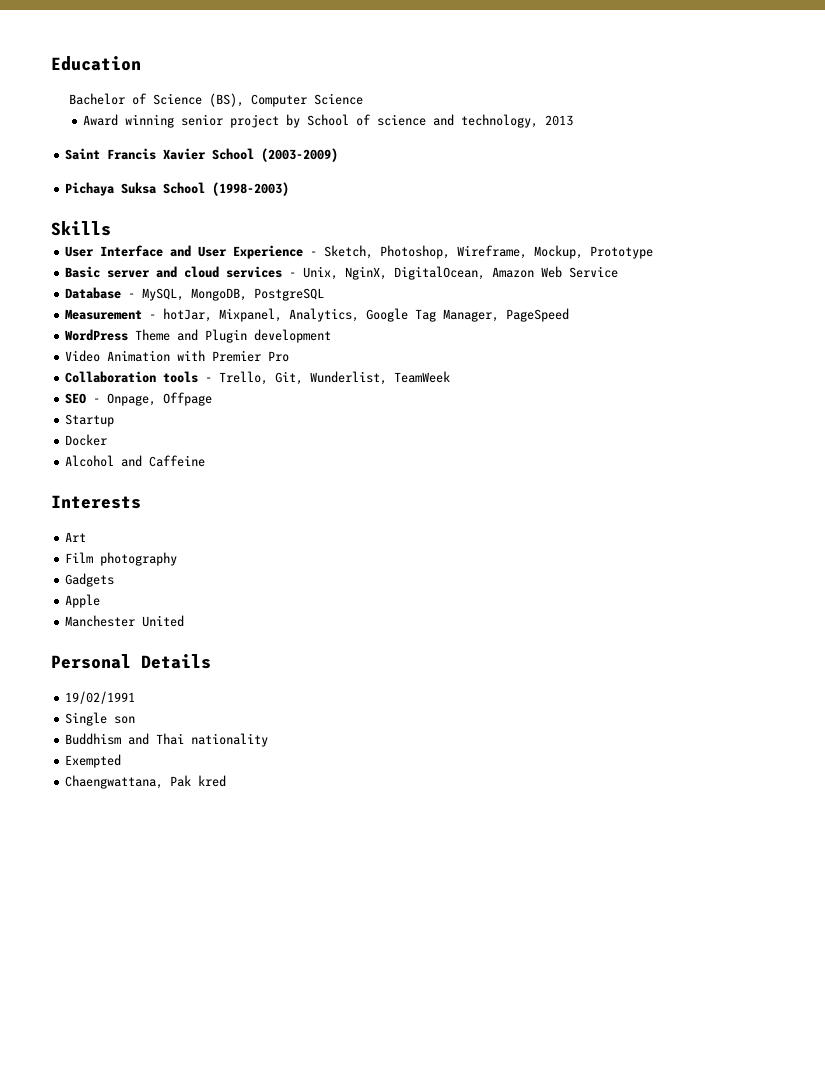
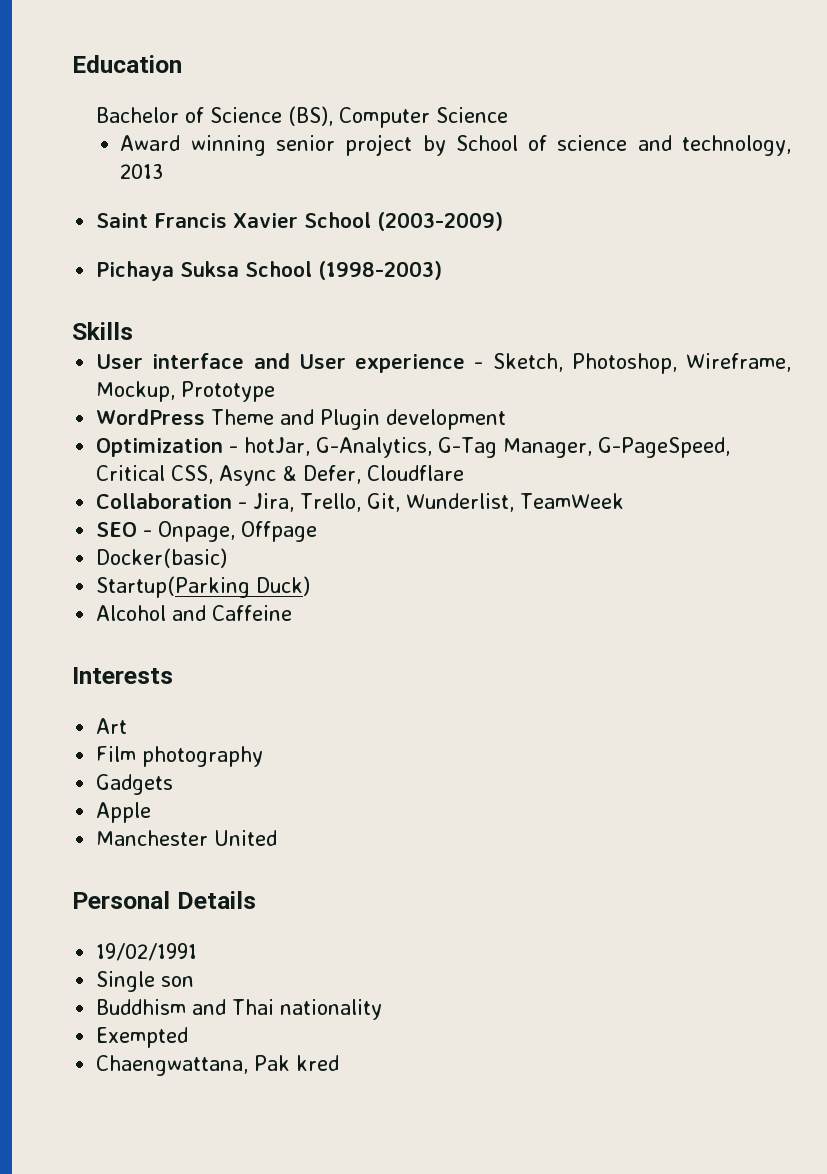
- User Interface and User Experience - Sketch, Photoshop, Wireframe, Mockup, Prototype
+ User interface and User experience - Sketch, Photoshop, Wireframe, Mockup, Prototype
- Basic server and cloud services - Unix, NginX, DigitalOcean, Amazon Web Service
- Database - MySQL, MongoDB, PostgreSQL
- Measurement - hotJar, Mixpanel, Analytics, Google Tag Manager, PageSpeed
- Video Animation with Premier Pro
+ Optimization - hotJar, G-Analytics, G-Tag Manager, G-PageSpeed, Critical CSS, Async & Defer, Cloudflare
- Collaboration tools - Trello, Git, Wunderlist, TeamWeek
+ Collaboration - Jira, Trello, Git, Wunderlist, TeamWeek
- Startup
- Docker
+ Docker(basic)
+ Startup(Parking Duck)

